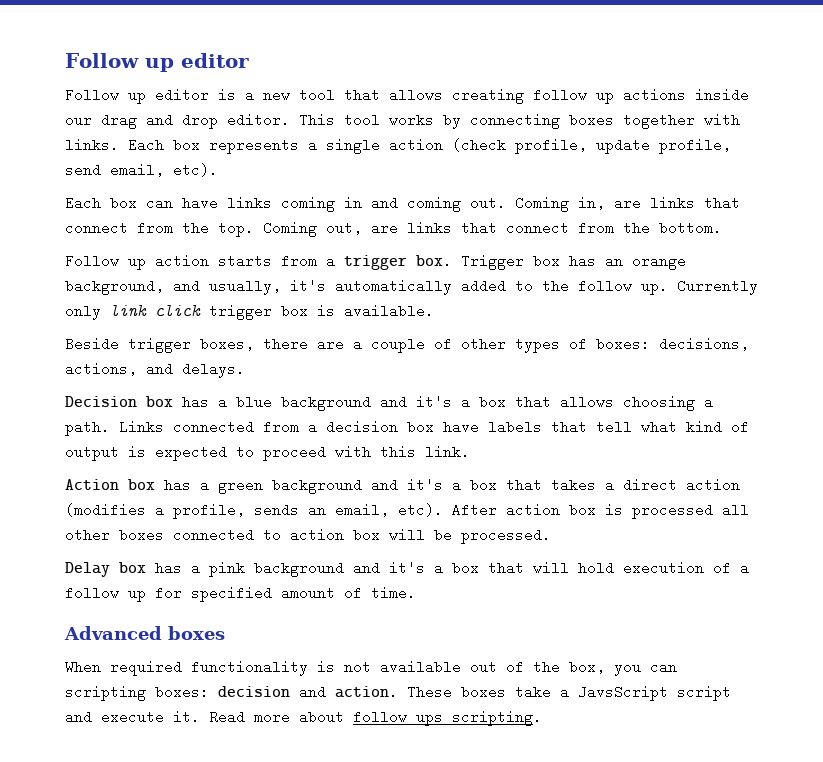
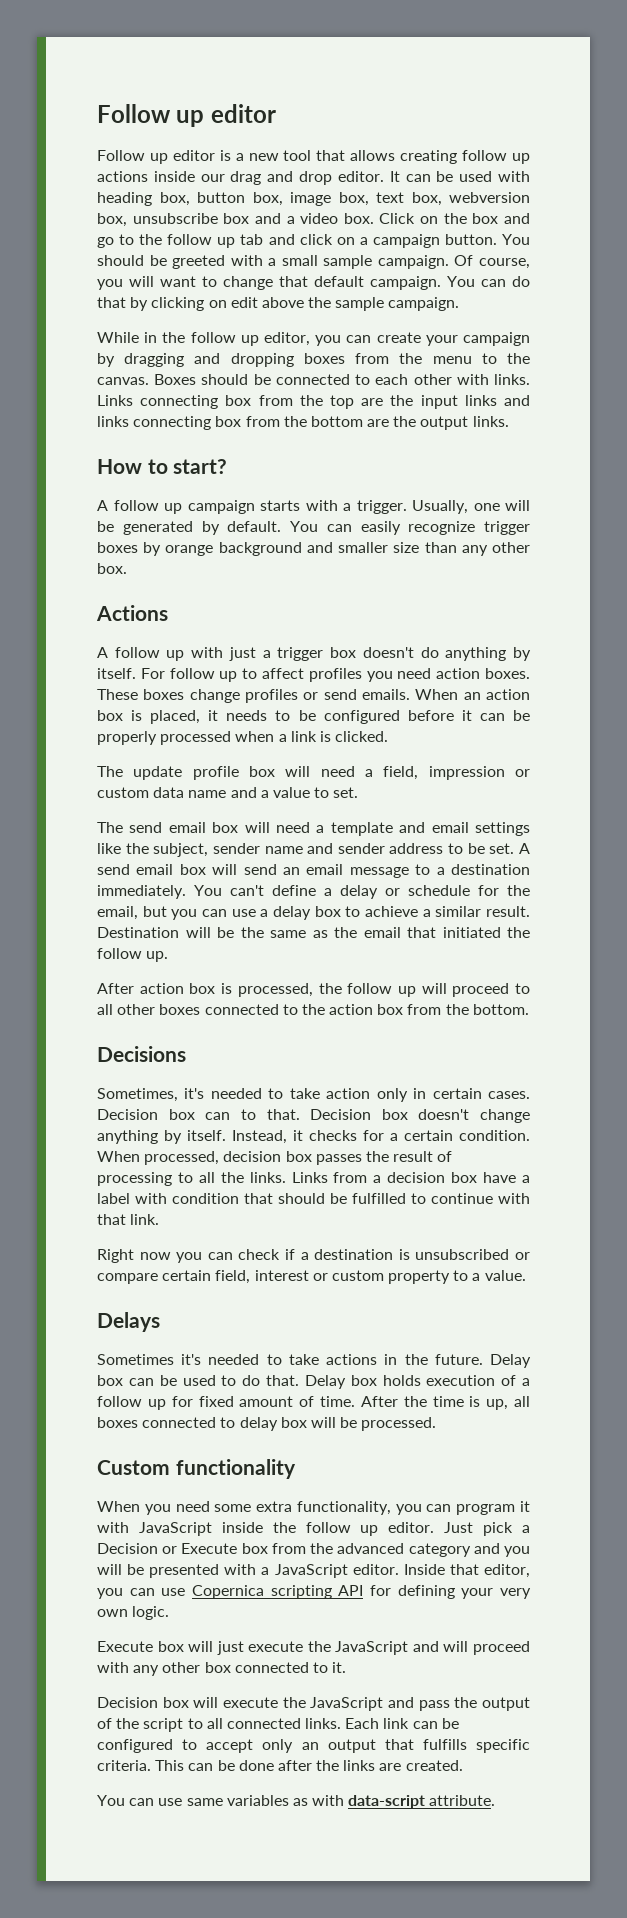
- This tool works by connecting boxes together with links. Each box represents a single action (check profile, update profile, send email, etc).
- Each box can have links coming in and coming out. Coming in, are links that connect from the top. Coming out, are links that connect from the bottom.
- Follow up action starts from a trigger box. Trigger box has an orange background, and usually, it's automatically added to the follow up. Currently only link click trigger box is available.
- Beside trigger boxes, there are a couple of other types of boxes: decisions, actions, and delays.
- Decision box has a blue background and it's a box that allows choosing a path. Links connected from a decision box have labels that tell what kind of output is expected to proceed with this link.
- Action box has a green background and it's a box that takes a direct action (modifies a profile, sends an email, etc). After action box is processed all other boxes connected to action box will be processed.
- Delay box has a pink background and it's a box that will hold execution of a follow up for specified amount of time.
- Advanced boxes
- When required functionality is not available out of the box, you can scripting boxes: decision and action. These boxes take a JavsScript script and execute it. Read more about follow ups scripting.
+ It can be used with heading box, button box, image box, text box, webversion box, unsubscribe box and a video box. Click on the box and go to the follow up tab and click on a campaign button. You should be greeted with a small sample campaign. Of course, you will want to change that default campaign. You can do that by clicking on edit above the sample campaign.
+ While in the follow up editor, you can create your campaign by dragging and dropping boxes from the menu to the canvas. Boxes should be connected to each other with links. Links connecting box from the top are the input links and links connecting box from the bottom are the output links.
+ How to start?
+ A follow up campaign starts with a trigger. Usually, one will be generated by default. You can easily recognize trigger boxes by orange background and smaller size than any other box.
+ Actions
+ A follow up with just a trigger box doesn't do anything by itself. For follow up to affect profiles you need action boxes. These boxes change profiles or send emails. When an action box is placed, it needs to be configured before it can be properly processed when a link is clicked.
+ The update profile box will need a field, impression or custom data name and a value to set.
+ The send email box will need a template and email settings like the subject, sender name and sender address to be set. A send email box will send an email message to a destination immediately. You can't define a delay or schedule for the email, but you can use a delay box to achieve a similar result. Destination will be the same as the email that initiated the follow up.
+ After action box is processed, the follow up will proceed to all other boxes connected to the action box from the bottom.
+ Decisions
+ Sometimes, it's needed to take action only in certain cases. Decision box can to that. Decision box doesn't change anything by itself. Instead, it checks for a certain condition. When processed, decision box passes the result of processing to all the links. Links from a decision box have a label with condition that should be fulfilled to continue with that link.
+ Right now you can check if a destination is unsubscribed or compare certain field, interest or custom property to a value.
+ Delays
+ Sometimes it's needed to take actions in the future. Delay box can be used to do that. Delay box holds execution of a follow up for fixed amount of time. After the time is up, all boxes connected to delay box will be processed.
+ Custom functionality
+ When you need some extra functionality, you can program it with JavaScript inside the follow up editor. Just pick a Decision or Execute box from the advanced category and you will be presented with a JavaScript editor. Inside that editor, you can use Copernica scripting API for defining your very own logic.
+ Execute box will just execute the JavaScript and will proceed with any other box connected to it.
+ Decision box will execute the JavaScript and pass the output of the script to all connected links. Each link can be configured to accept only an output that fulfills specific criteria. This can be done after the links are created.
+ You can use same variables as with data-script attribute.

